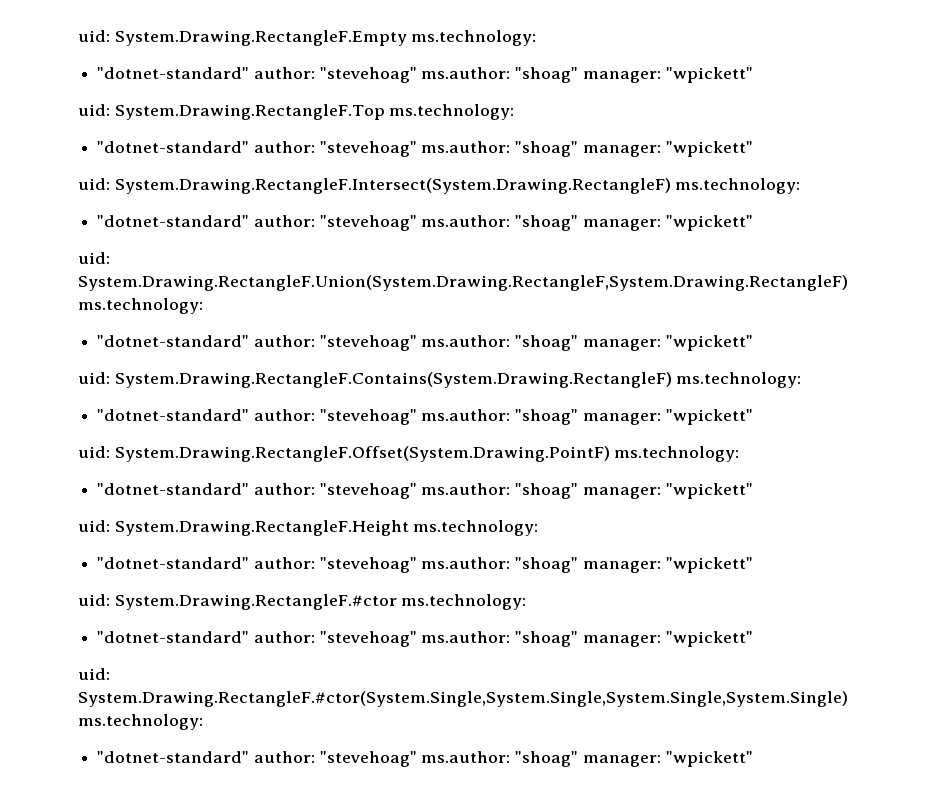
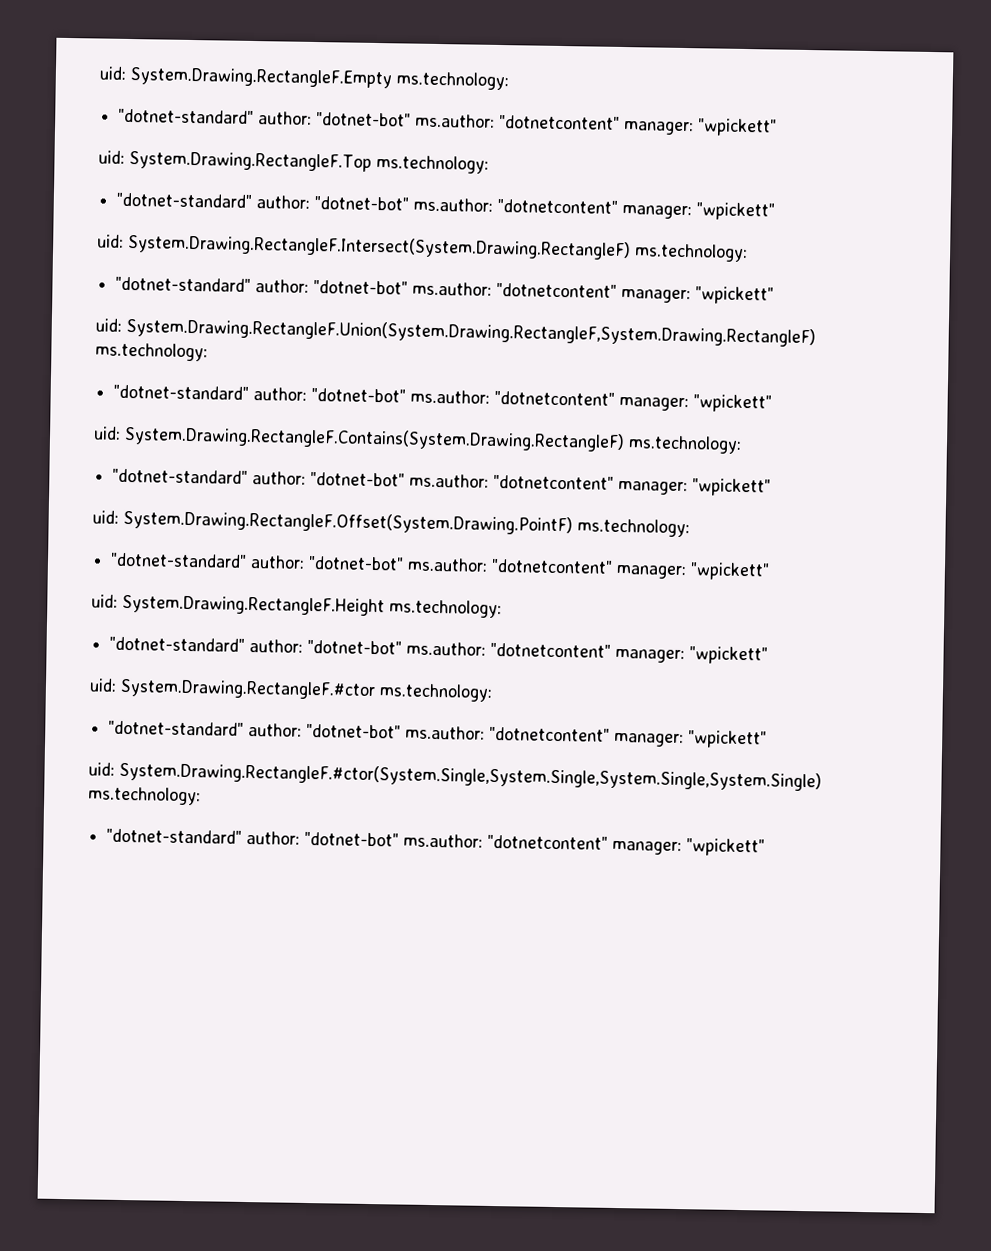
  uid: System.Drawing.RectangleF.Empty ms.technology:
- "dotnet-standard" author: "stevehoag" ms.author: "shoag" manager: "wpickett"
+ "dotnet-standard" author: "dotnet-bot" ms.author: "dotnetcontent" manager: "wpickett"
  uid: System.Drawing.RectangleF.Top ms.technology:
- "dotnet-standard" author: "stevehoag" ms.author: "shoag" manager: "wpickett"
+ "dotnet-standard" author: "dotnet-bot" ms.author: "dotnetcontent" manager: "wpickett"
  uid: System.Drawing.RectangleF.Intersect(System.Drawing.RectangleF) ms.technology:
- "dotnet-standard" author: "stevehoag" ms.author: "shoag" manager: "wpickett"
+ "dotnet-standard" author: "dotnet-bot" ms.author: "dotnetcontent" manager: "wpickett"
  uid: System.Drawing.RectangleF.Union(System.Drawing.RectangleF,System.Drawing.RectangleF) ms.technology:
- "dotnet-standard" author: "stevehoag" ms.author: "shoag" manager: "wpickett"
+ "dotnet-standard" author: "dotnet-bot" ms.author: "dotnetcontent" manager: "wpickett"
  uid: System.Drawing.RectangleF.Contains(System.Drawing.RectangleF) ms.technology:
- "dotnet-standard" author: "stevehoag" ms.author: "shoag" manager: "wpickett"
+ "dotnet-standard" author: "dotnet-bot" ms.author: "dotnetcontent" manager: "wpickett"
  uid: System.Drawing.RectangleF.Offset(System.Drawing.PointF) ms.technology:
- "dotnet-standard" author: "stevehoag" ms.author: "shoag" manager: "wpickett"
+ "dotnet-standard" author: "dotnet-bot" ms.author: "dotnetcontent" manager: "wpickett"
  uid: System.Drawing.RectangleF.Height ms.technology:
- "dotnet-standard" author: "stevehoag" ms.author: "shoag" manager: "wpickett"
+ "dotnet-standard" author: "dotnet-bot" ms.author: "dotnetcontent" manager: "wpickett"
  uid: System.Drawing.RectangleF.#ctor ms.technology:
- "dotnet-standard" author: "stevehoag" ms.author: "shoag" manager: "wpickett"
+ "dotnet-standard" author: "dotnet-bot" ms.author: "dotnetcontent" manager: "wpickett"
  uid: System.Drawing.RectangleF.#ctor(System.Single,System.Single,System.Single,System.Single) ms.technology:
- "dotnet-standard" author: "stevehoag" ms.author: "shoag" manager: "wpickett"
+ "dotnet-standard" author: "dotnet-bot" ms.author: "dotnetcontent" manager: "wpickett"

